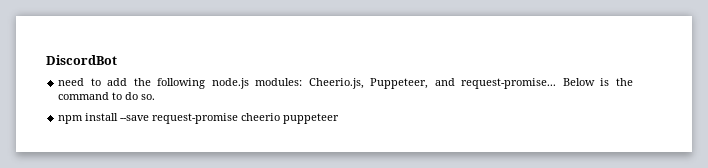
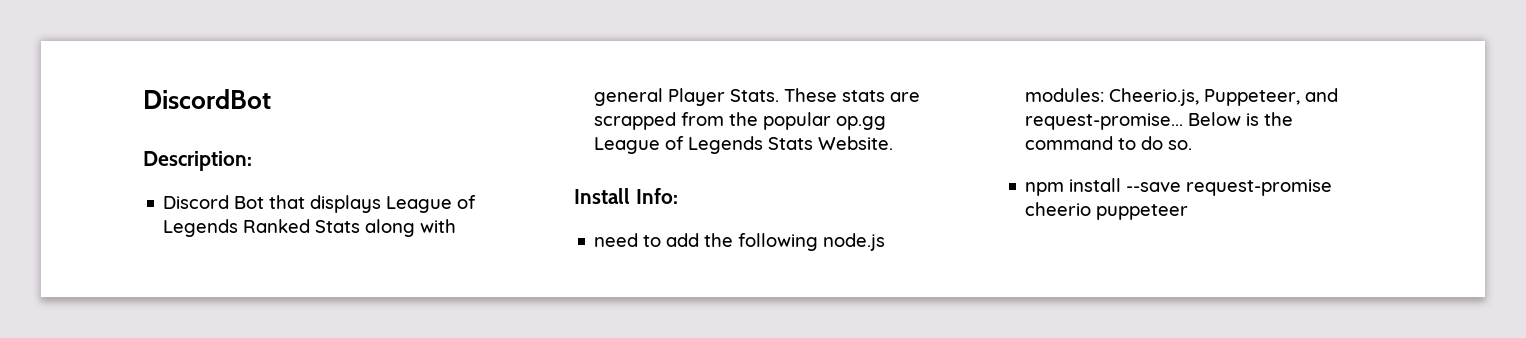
+ Description:
+ Discord Bot that displays League of Legends Ranked Stats along with general Player Stats. These stats are scrapped from the popular op.gg League of Legends Stats Website.
+ Install Info:

